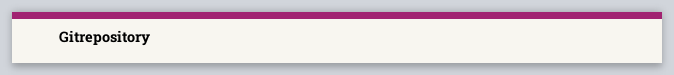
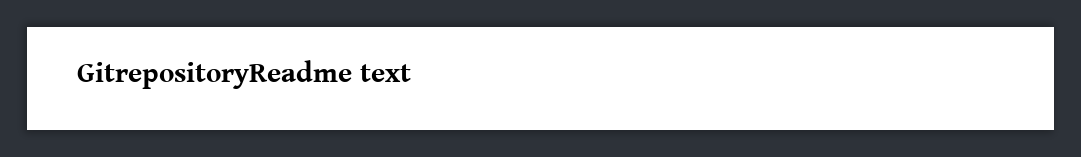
- Gitrepository
+ GitrepositoryReadme text

